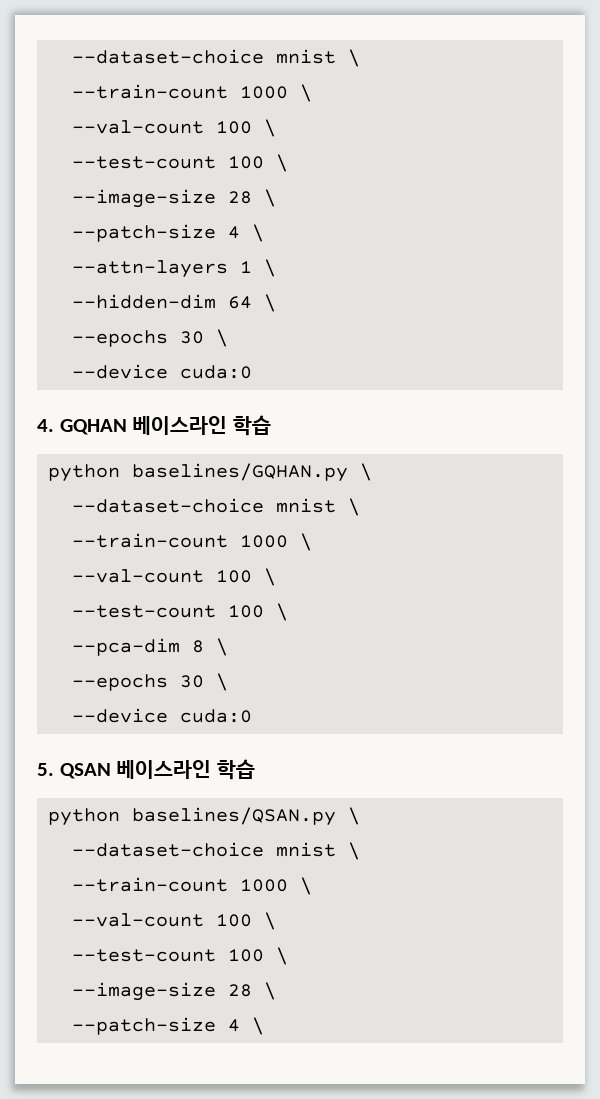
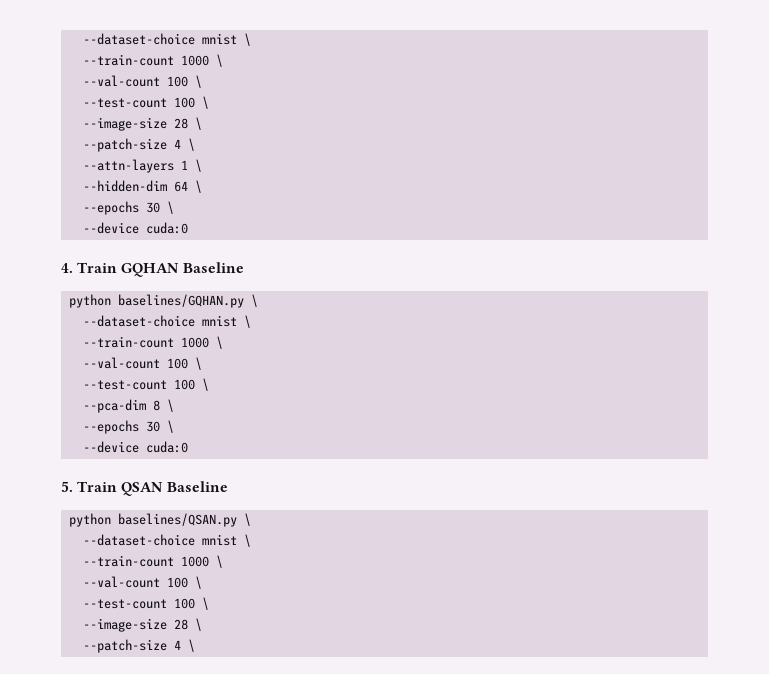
- 4. GQHAN 베이스라인 학습
+ 4. Train GQHAN Baseline
- 5. QSAN 베이스라인 학습
+ 5. Train QSAN Baseline

